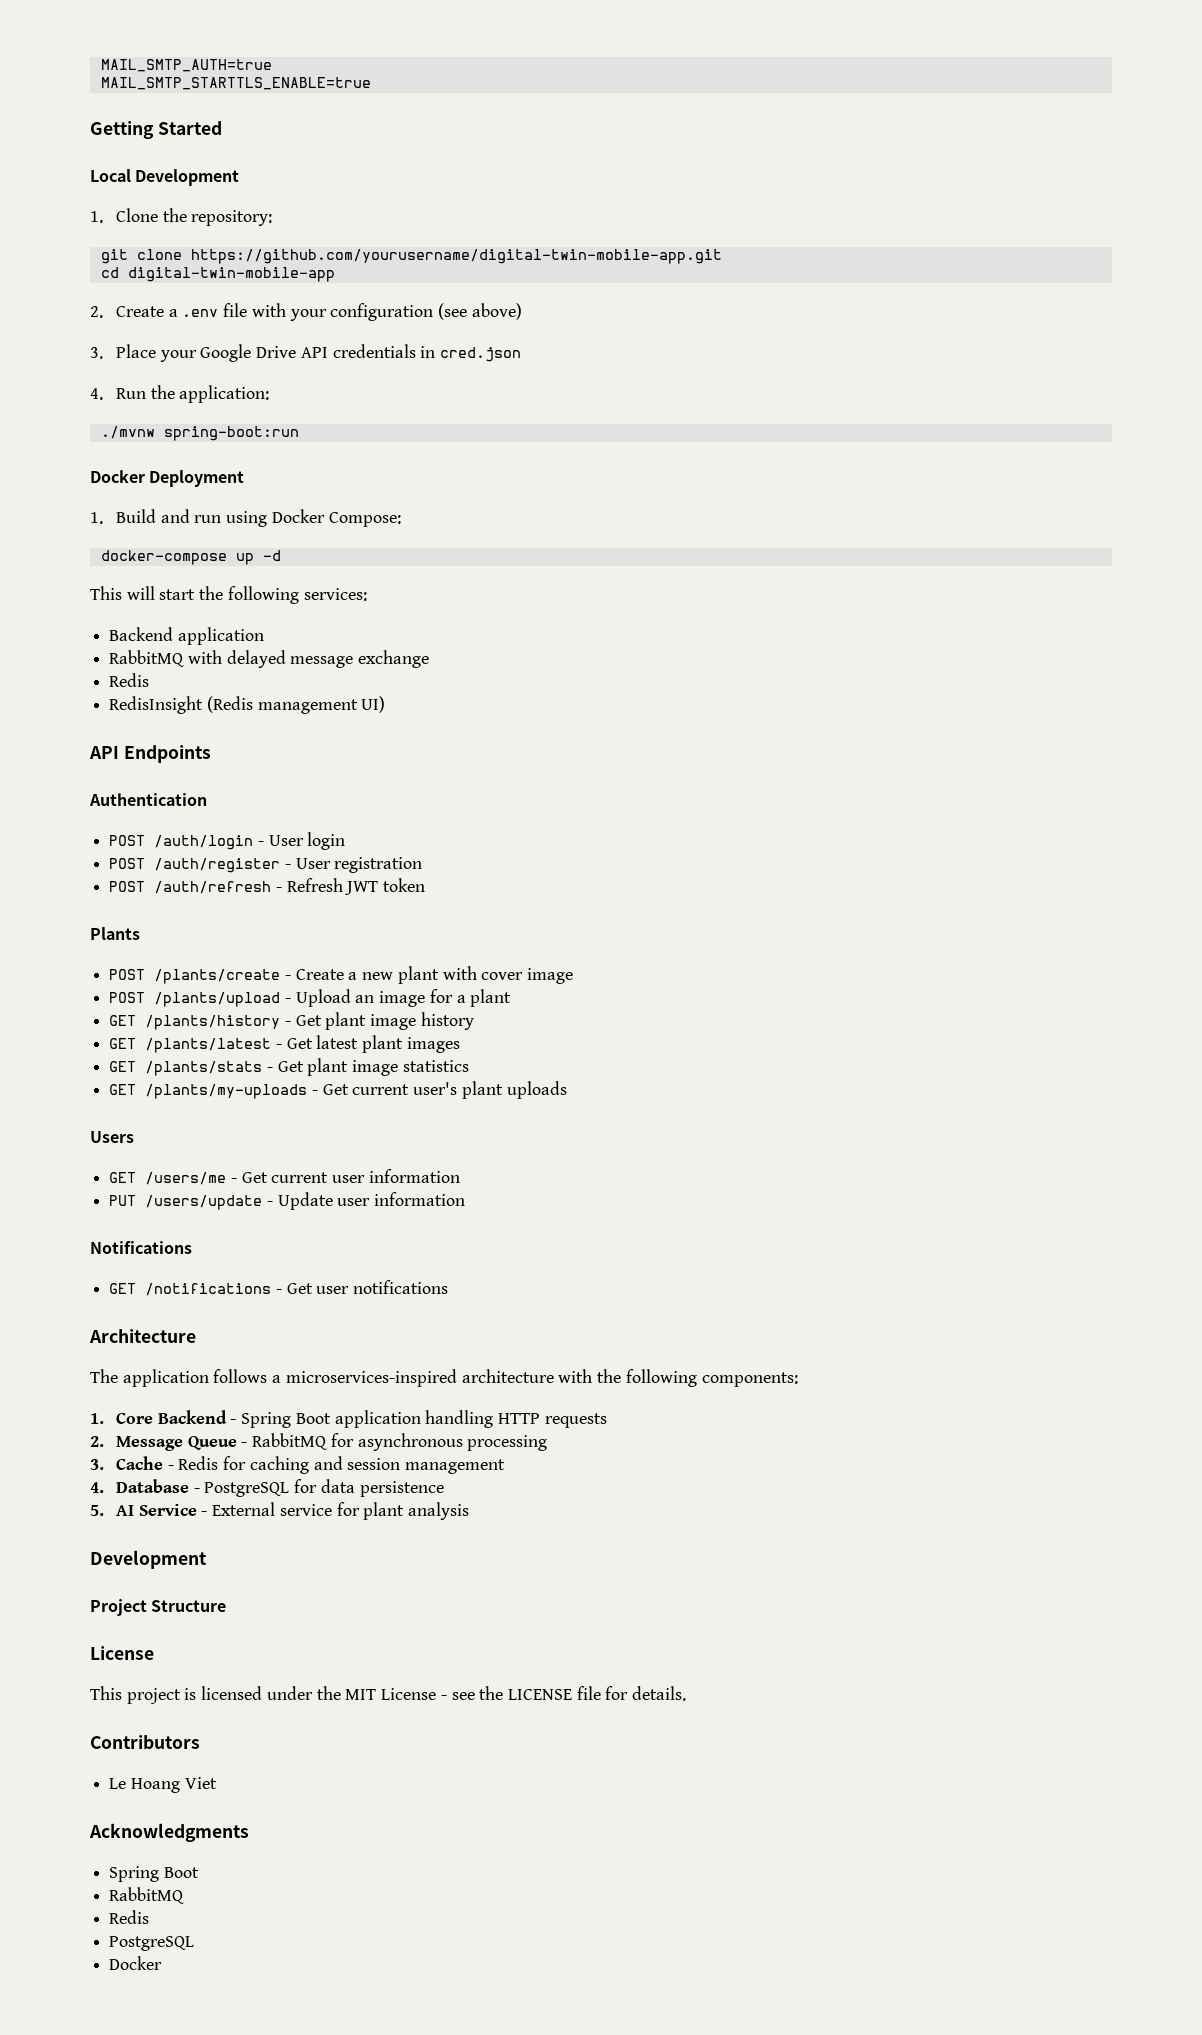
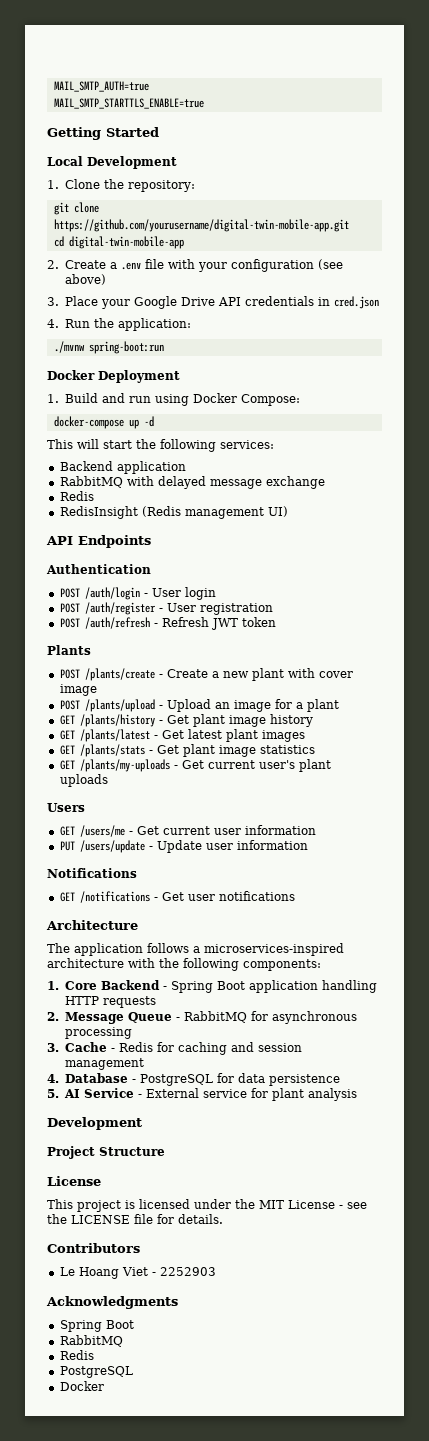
- Le Hoang Viet
+ Le Hoang Viet - 2252903

